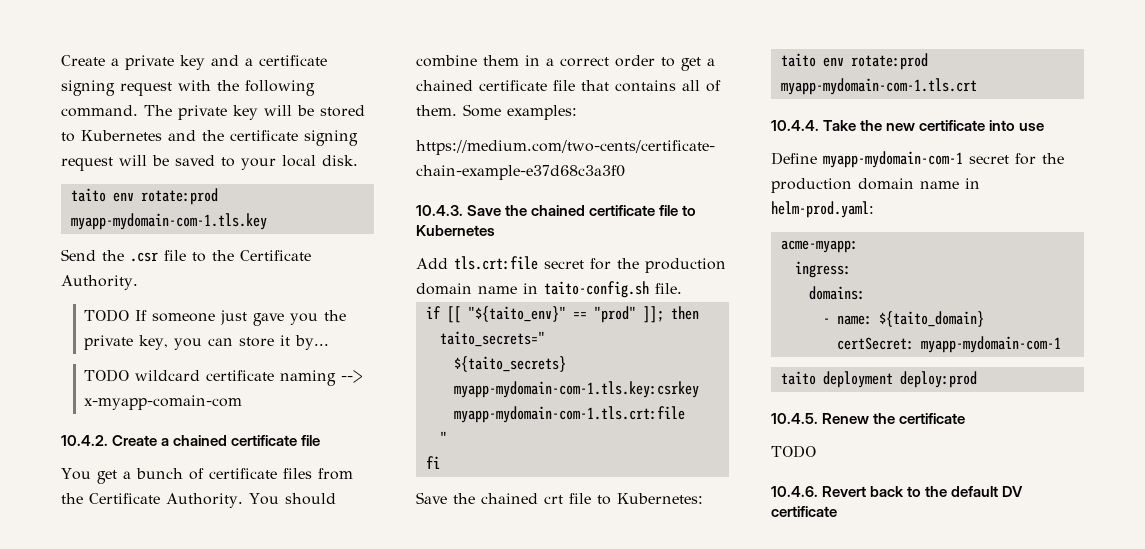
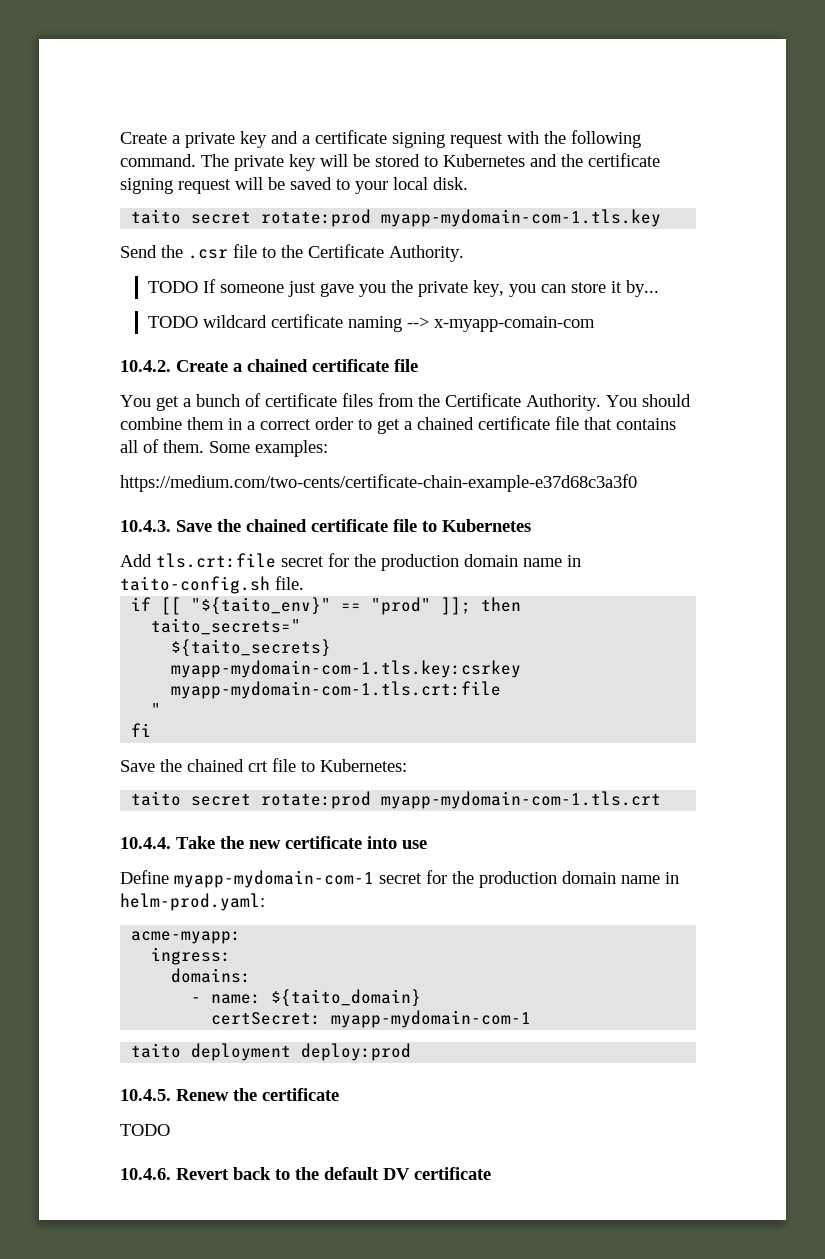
- taito env rotate:prod myapp-mydomain-com-1.tls.key
+ taito secret rotate:prod myapp-mydomain-com-1.tls.key
- taito env rotate:prod myapp-mydomain-com-1.tls.crt
+ taito secret rotate:prod myapp-mydomain-com-1.tls.crt

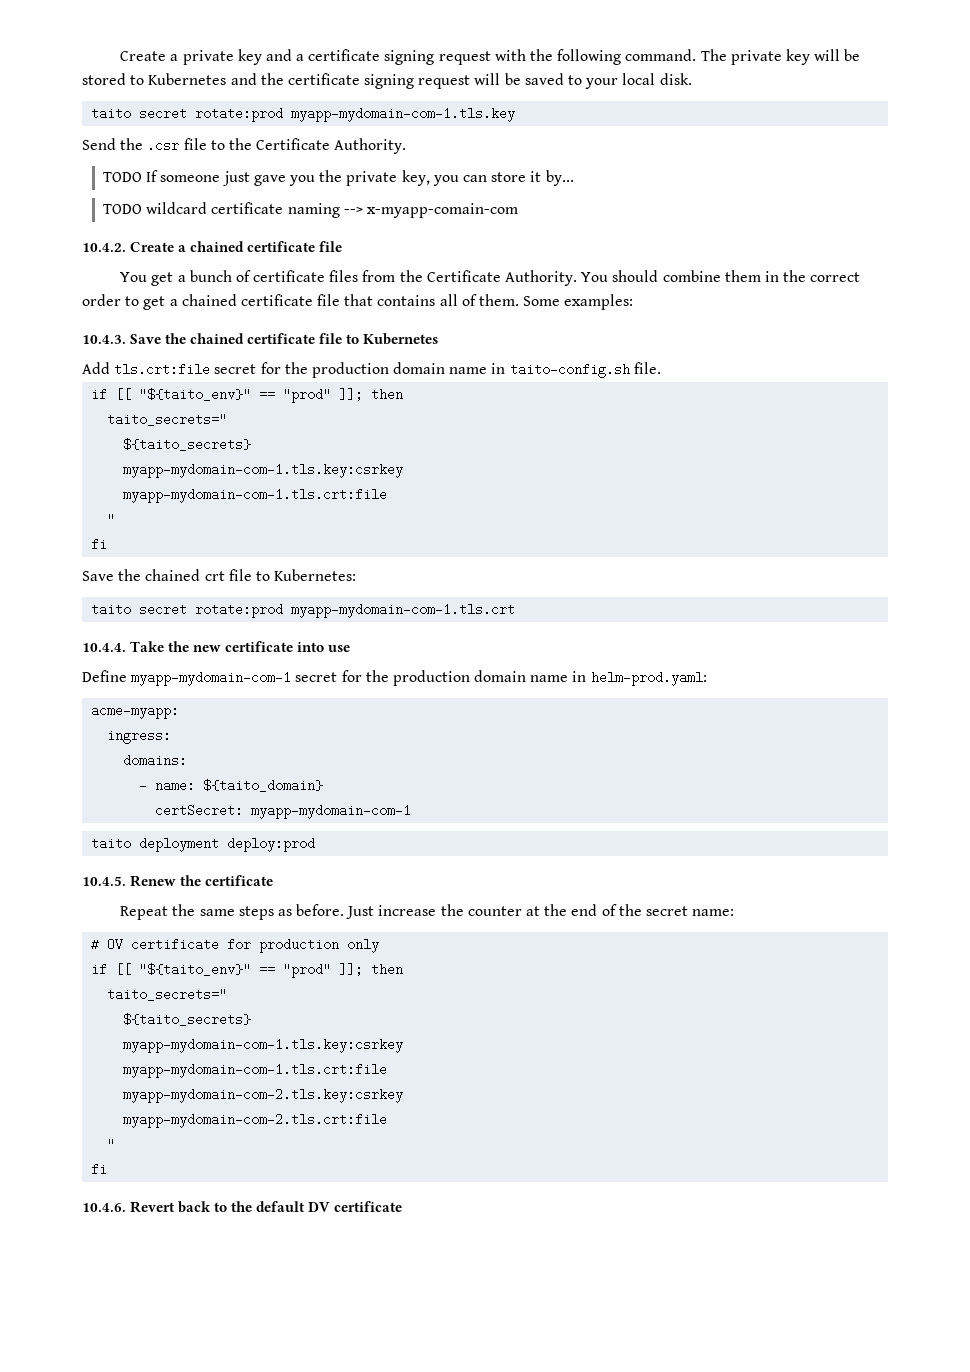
- You should combine them in a correct order to get a chained certificate file that contains all of them.
+ You should combine them in the correct order to get a chained certificate file that contains all of them.
- https://medium.com/two-cents/certificate-chain-example-e37d68c3a3f0
  10.4.5. Renew the certificate
- TODO
+ Repeat the same steps as before. Just increase the counter at the end of the secret name:
+ # OV certificate for production only
+ if [[ "${taito_env}" == "prod" ]]; then
+ taito_secrets="
+ ${taito_secrets}
+ myapp-mydomain-com-1.tls.key:csrkey
+ myapp-mydomain-com-1.tls.crt:file
+ myapp-mydomain-com-2.tls.key:csrkey
+ myapp-mydomain-com-2.tls.crt:file
+ "
+ fi

